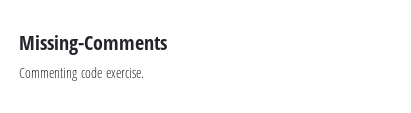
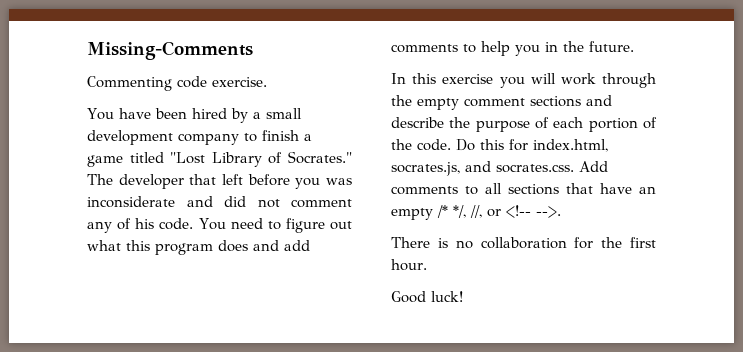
+ You have been hired by a small development company to finish a game titled "Lost Library of Socrates." The developer that left before you was inconsiderate and did not comment any of his code. You need to figure out what this program does and add comments to help you in the future.
+ In this exercise you will work through the empty comment sections and describe the purpose of each portion of the code. Do this for index.html, socrates.js, and socrates.css. Add comments to all sections that have an empty /* */, //, or <!-- -->.
+ There is no collaboration for the first hour.
+ Good luck!

